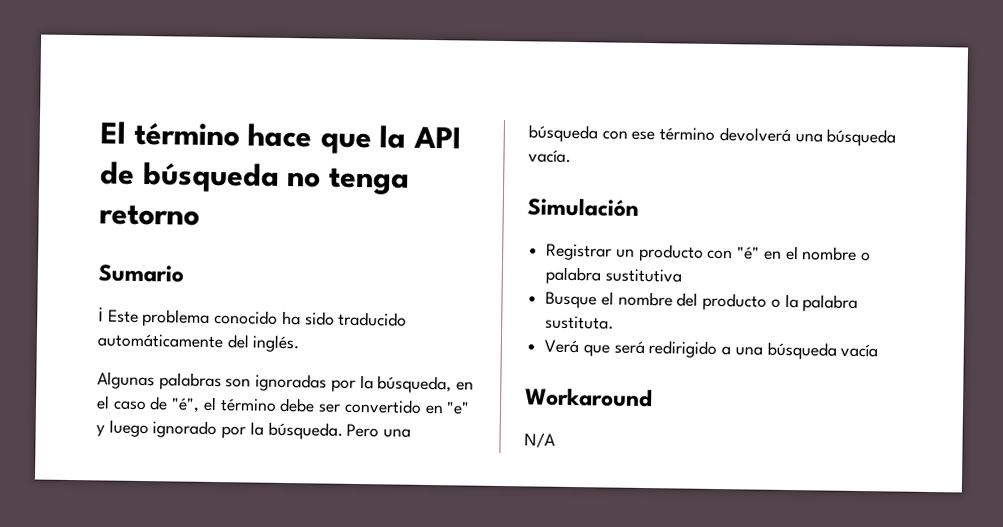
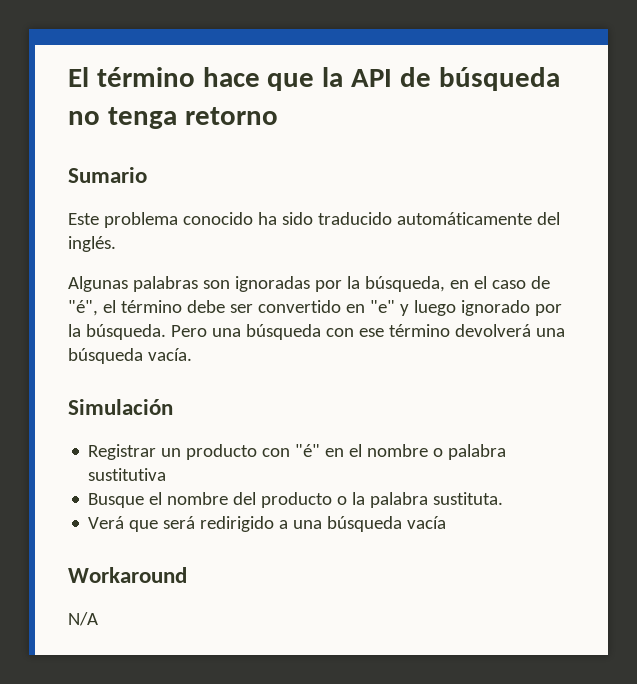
- ℹ Este problema conocido ha sido traducido automáticamente del inglés.
+ Este problema conocido ha sido traducido automáticamente del inglés.

